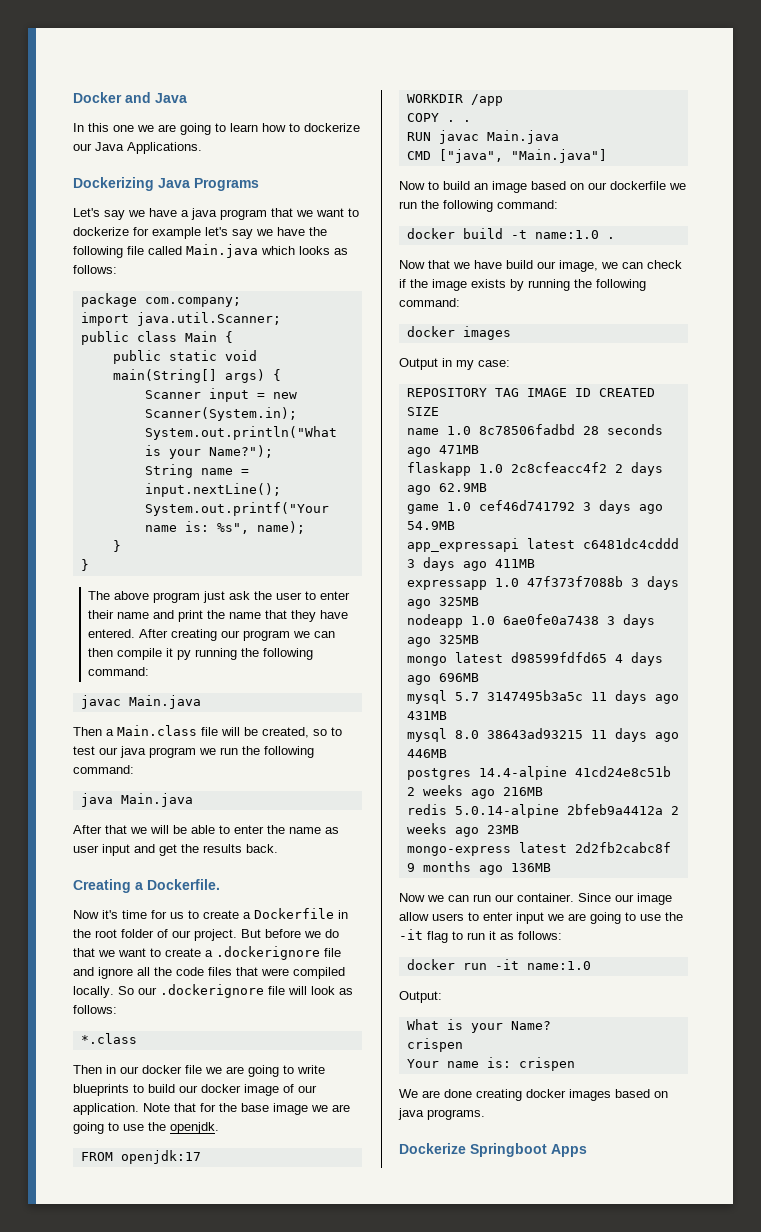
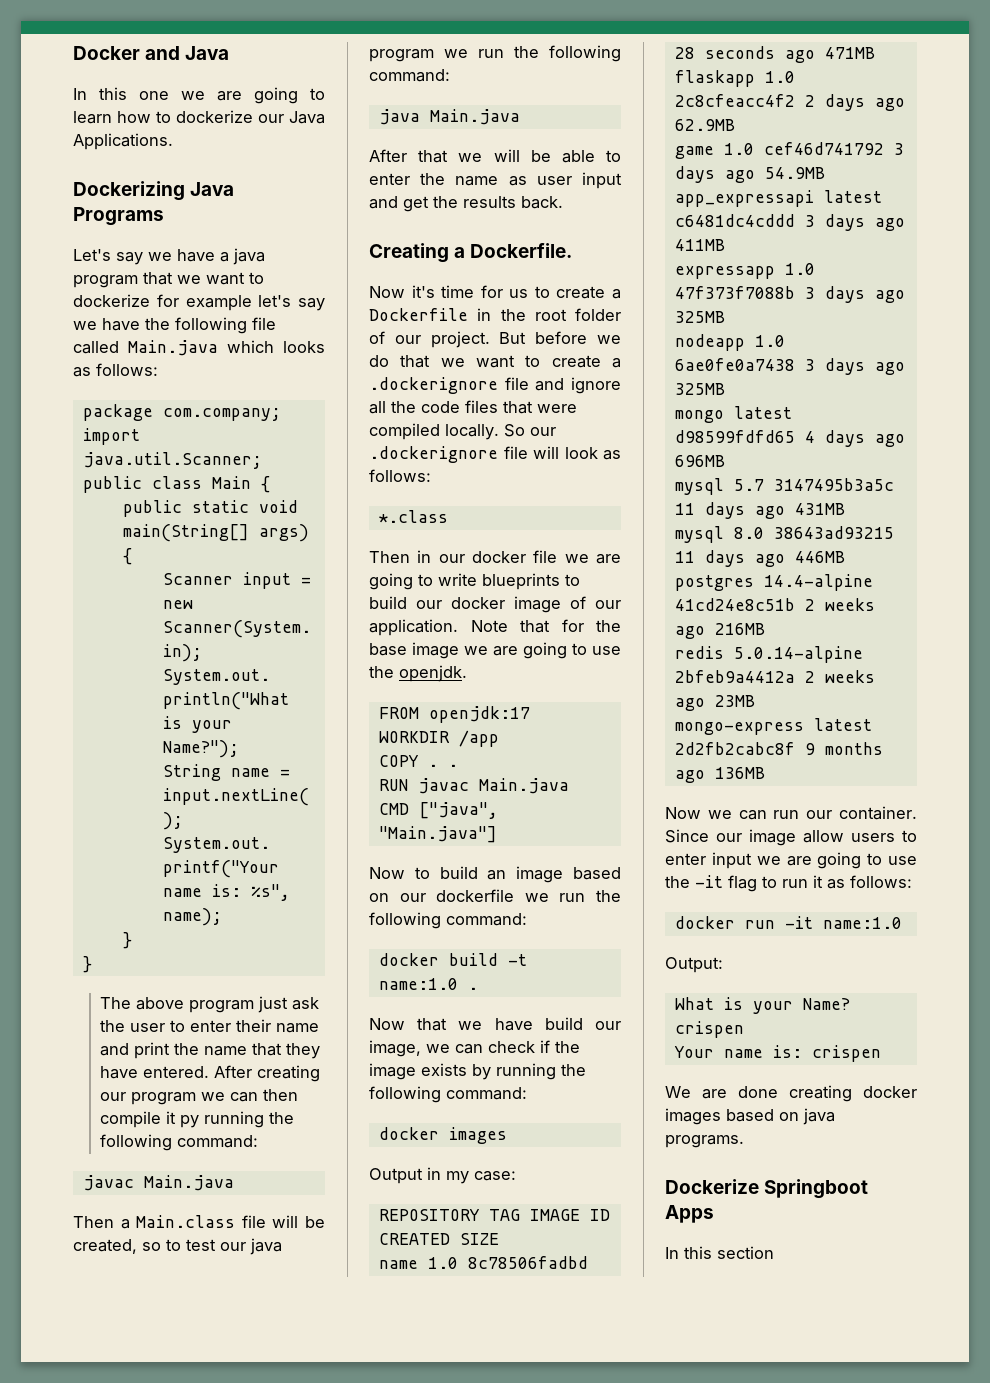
+ In this section

